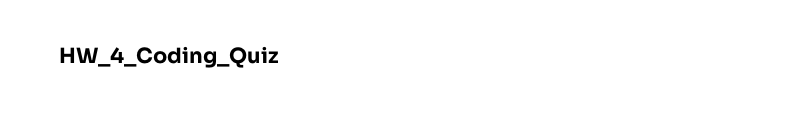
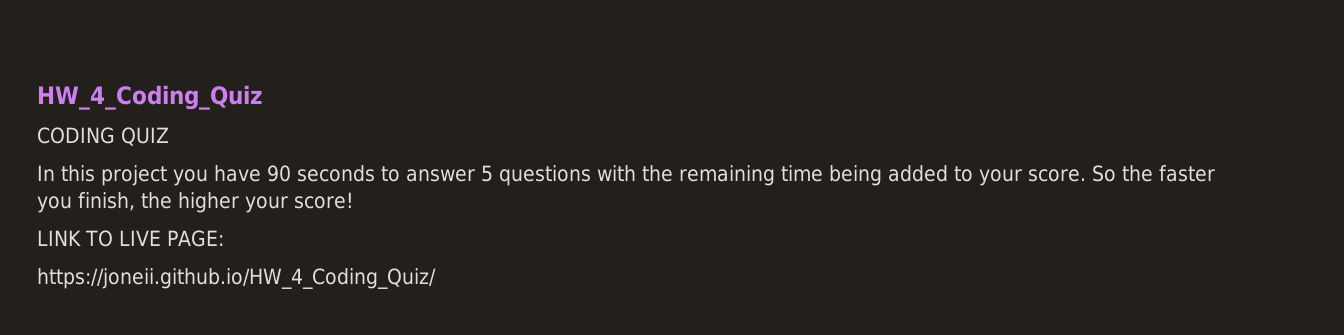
+ CODING QUIZ
+ In this project you have 90 seconds to answer 5 questions with the remaining time being added to your score. So the faster you finish, the higher your score!
+ LINK TO LIVE PAGE:
+ https://joneii.github.io/HW_4_Coding_Quiz/

